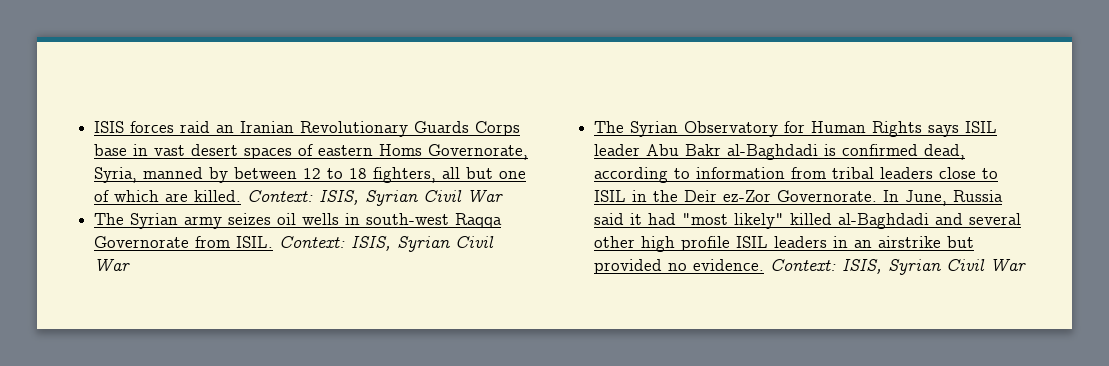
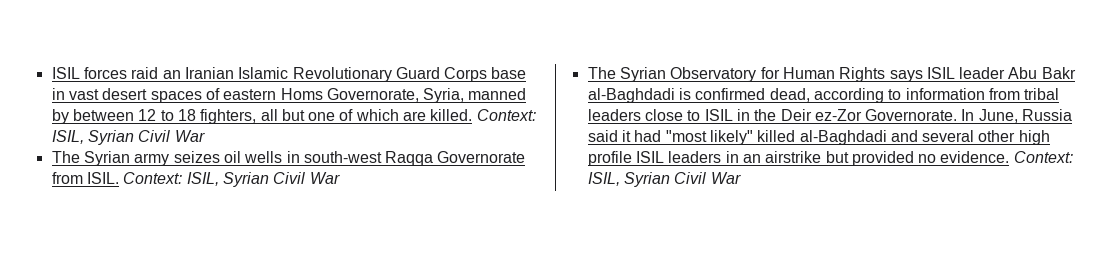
- ISIS forces raid an Iranian Revolutionary Guards Corps base in vast desert spaces of eastern Homs Governorate, Syria, manned by between 12 to 18 fighters, all but one of which are killed. Context: ISIS, Syrian Civil War
+ ISIL forces raid an Iranian Islamic Revolutionary Guard Corps base in vast desert spaces of eastern Homs Governorate, Syria, manned by between 12 to 18 fighters, all but one of which are killed. Context: ISIL, Syrian Civil War
- The Syrian army seizes oil wells in south-west Raqqa Governorate from ISIL. Context: ISIS, Syrian Civil War
+ The Syrian army seizes oil wells in south-west Raqqa Governorate from ISIL. Context: ISIL, Syrian Civil War
- In June, Russia said it had "most likely" killed al-Baghdadi and several other high profile ISIL leaders in an airstrike but provided no evidence. Context: ISIS, Syrian Civil War
+ In June, Russia said it had "most likely" killed al-Baghdadi and several other high profile ISIL leaders in an airstrike but provided no evidence. Context: ISIL, Syrian Civil War

